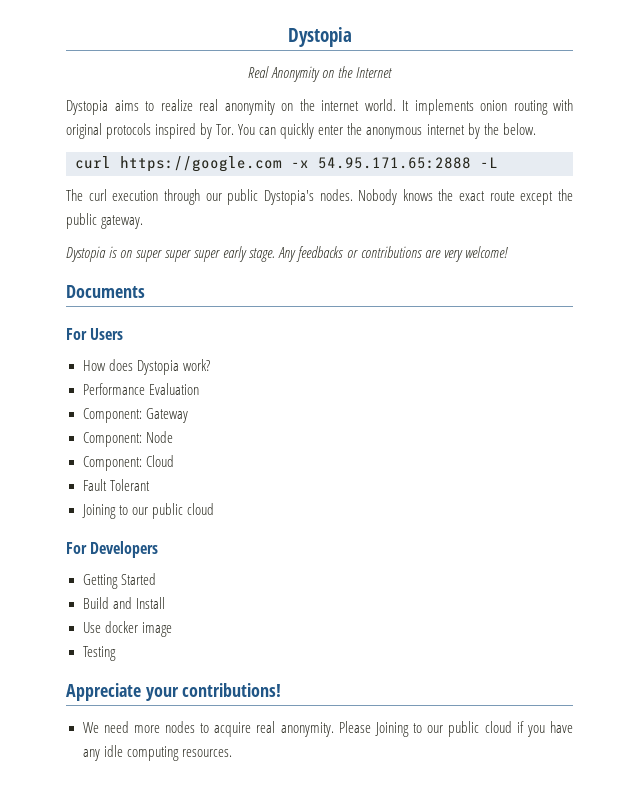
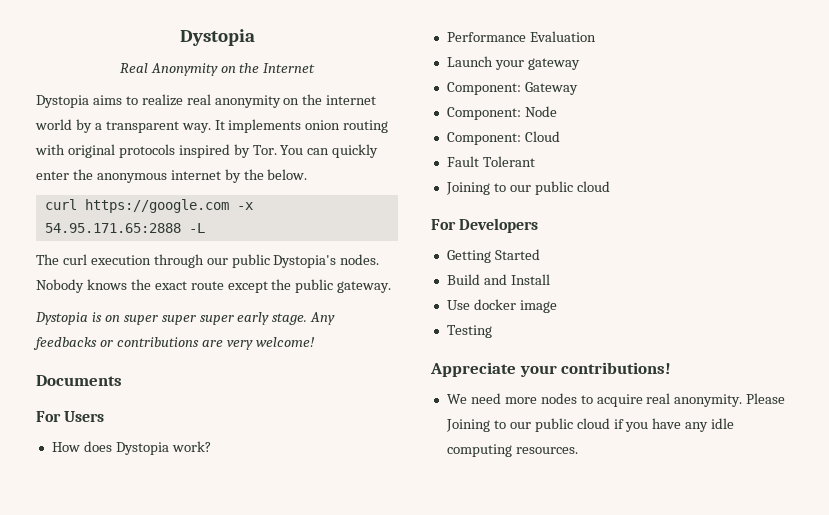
- Dystopia aims to realize real anonymity on the internet world.
+ Dystopia aims to realize real anonymity on the internet world by a transparent way.
+ Launch your gateway

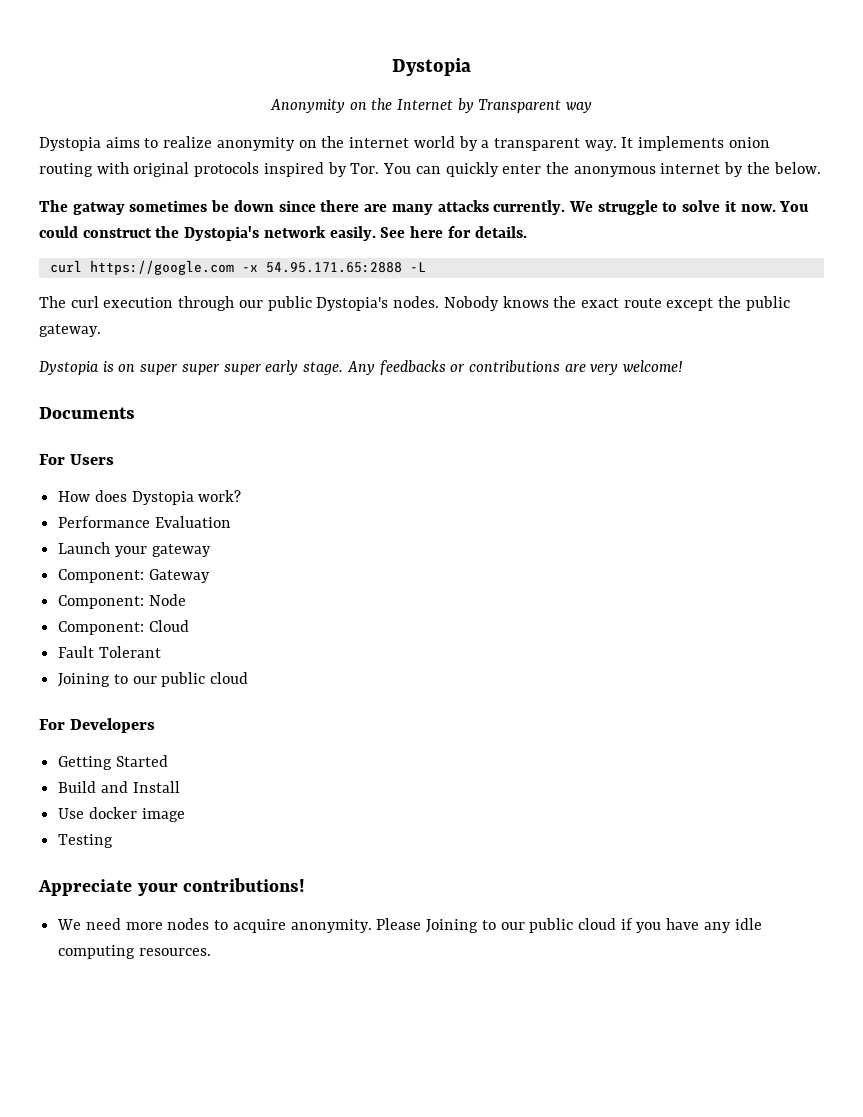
- Real Anonymity on the Internet
+ Anonymity on the Internet by Transparent way
- Dystopia aims to realize real anonymity on the internet world by a transparent way.
+ Dystopia aims to realize anonymity on the internet world by a transparent way.
+ The gatway sometimes be down since there are many attacks currently. We struggle to solve it now. You could construct the Dystopia's network easily. See here for details.
- We need more nodes to acquire real anonymity.
+ We need more nodes to acquire anonymity.

